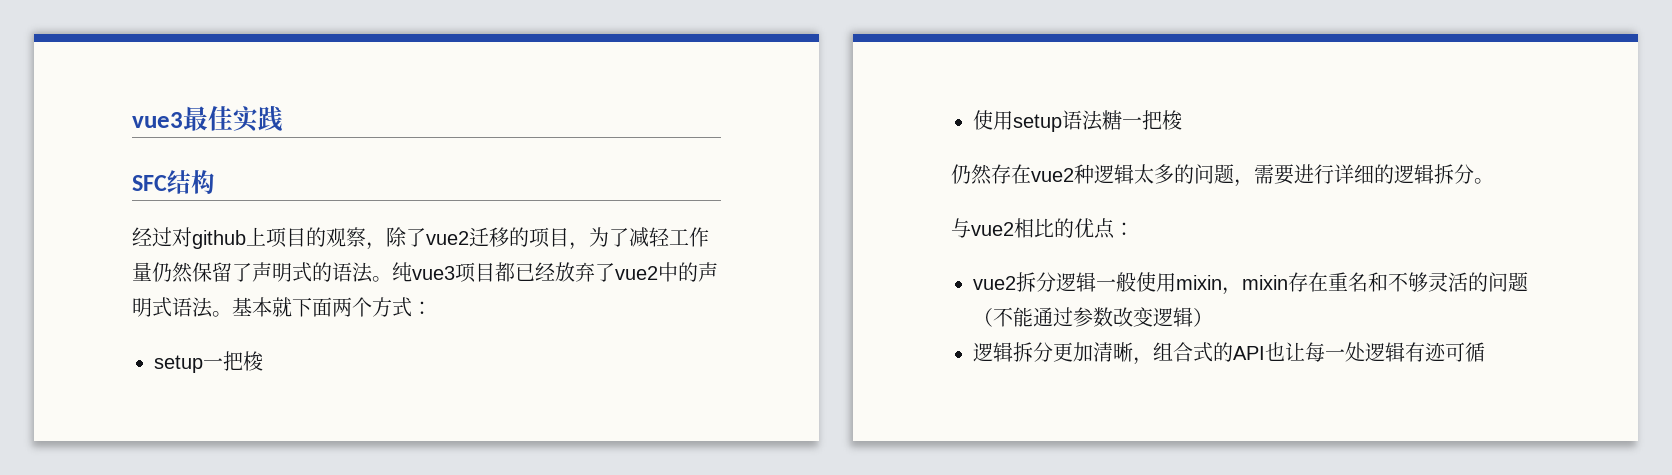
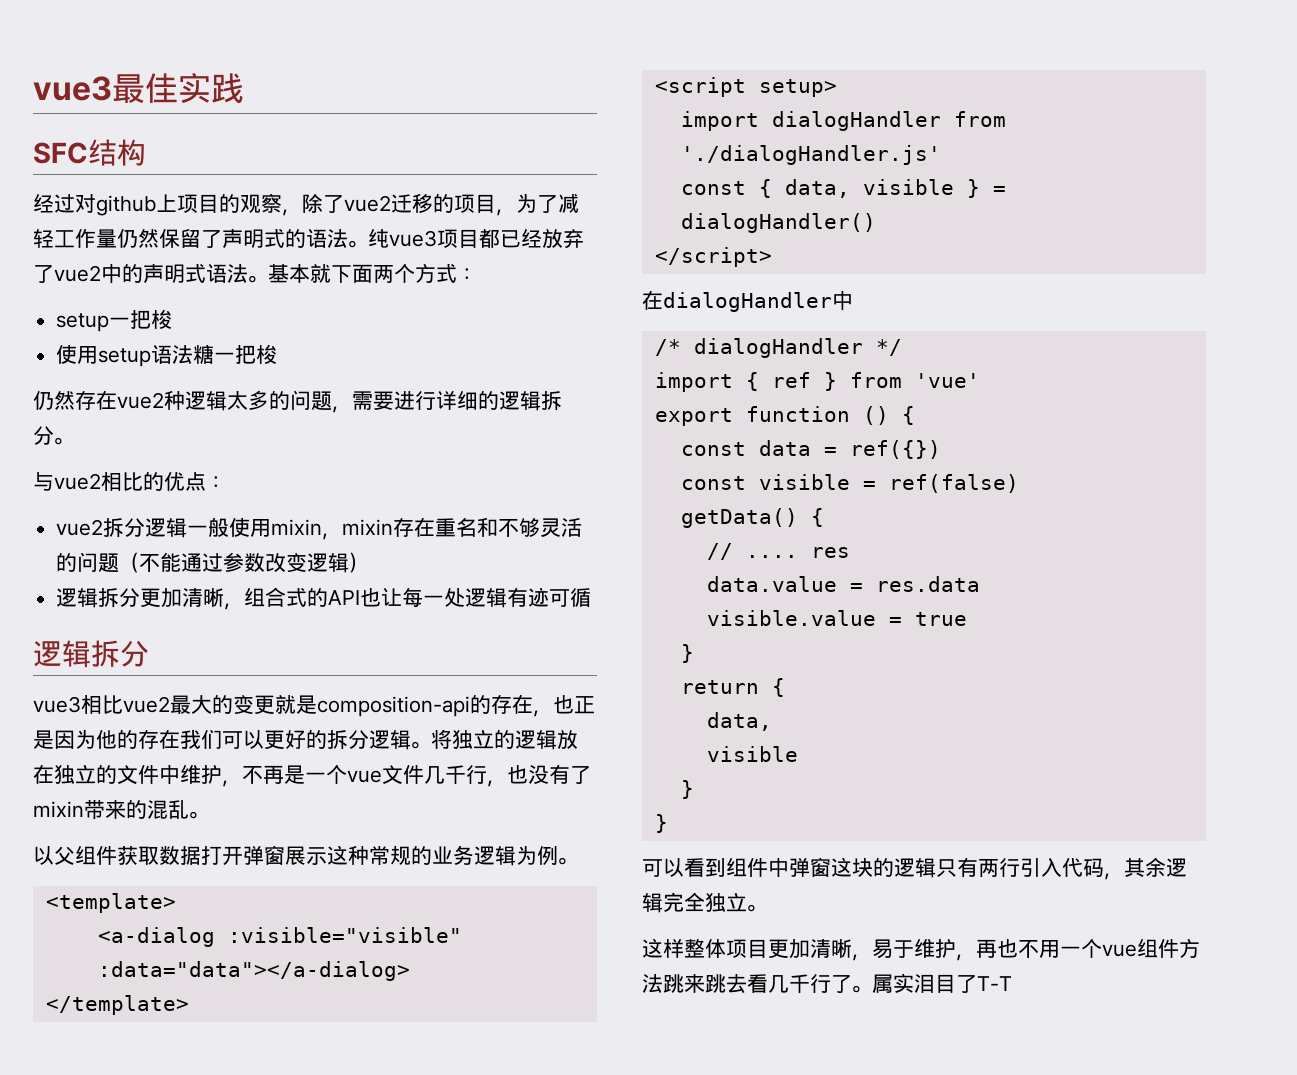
  逻辑拆分更加清晰，组合式的API也让每一处逻辑有迹可循
+ 逻辑拆分
+ vue3相比vue2最大的变更就是composition-api的存在，也正是因为他的存在我们可以更好的拆分逻辑。将独立的逻辑放在独立的文件中维护，不再是一个vue文件几千行，也没有了mixin带来的混乱。
+ 以父组件获取数据打开弹窗展示这种常规的业务逻辑为例。
+ <template>
+ <a-dialog :visible="visible" :data="data"></a-dialog>
+ </template>
+ <script setup>
+ import dialogHandler from './dialogHandler.js'
+ const { data, visible } = dialogHandler()
+ </script>
+ 在dialogHandler中
+ /* dialogHandler */
+ import { ref } from 'vue'
+ export function () {
+ const data = ref({})
+ const visible = ref(false)
+ getData() {
+ // .... res
+ data.value = res.data
+ visible.value = true
+ }
+ return {
+ data,
+ visible
+ }
+ }
+ 可以看到组件中弹窗这块的逻辑只有两行引入代码，其余逻辑完全独立。
+ 这样整体项目更加清晰，易于维护，再也不用一个vue组件方法跳来跳去看几千行了。属实泪目了T-T

